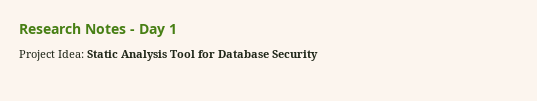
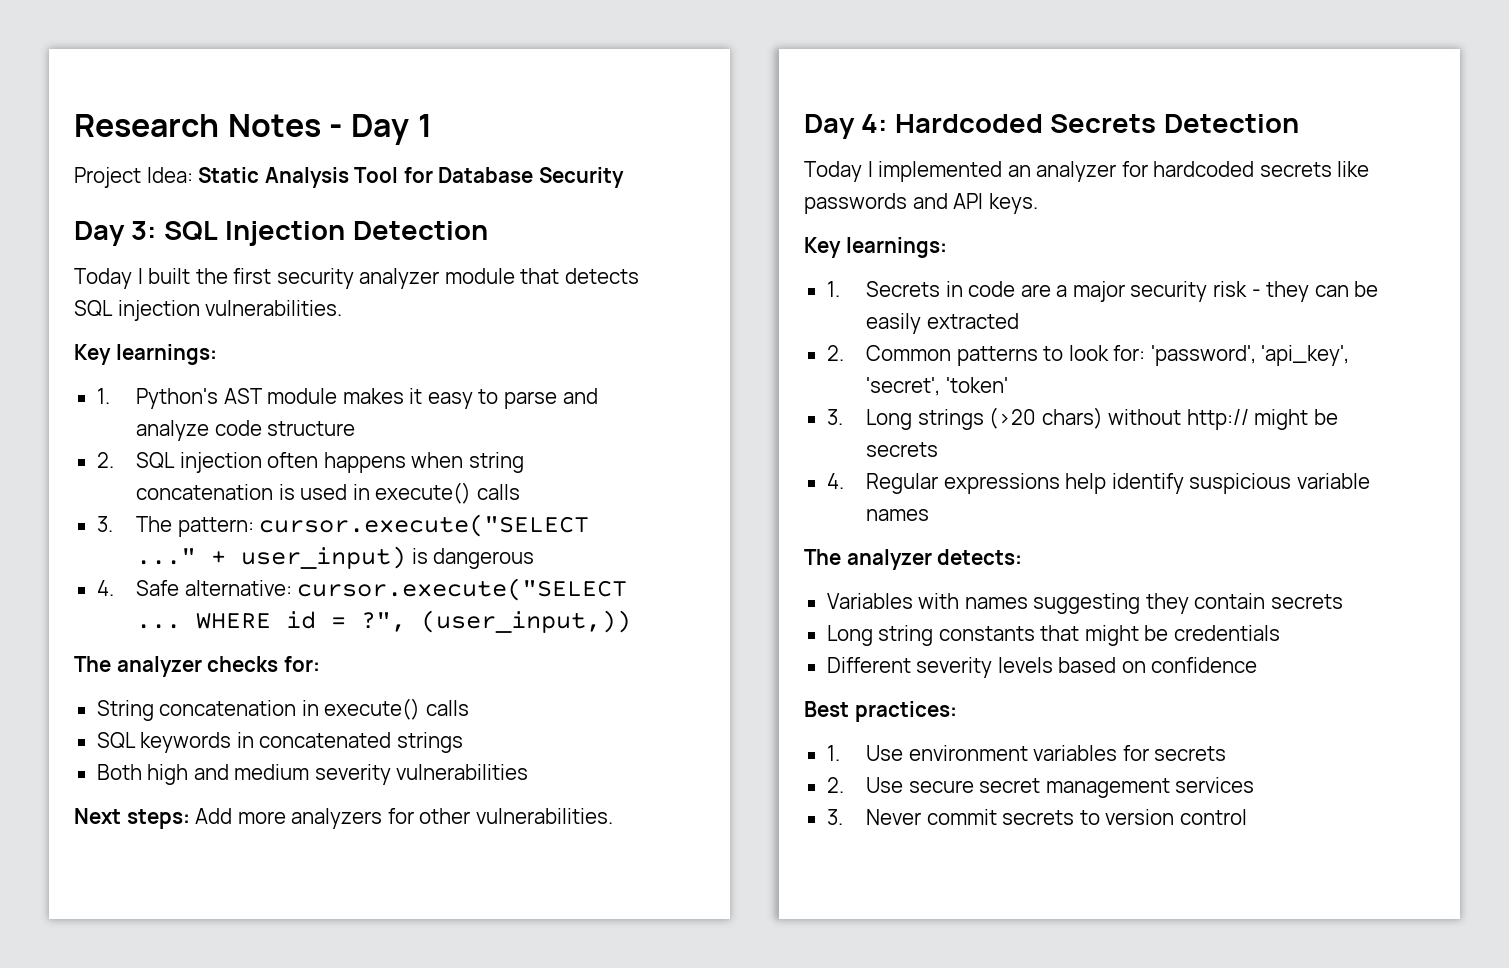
+ Day 3: SQL Injection Detection
+ Today I built the first security analyzer module that detects SQL injection vulnerabilities.
+ Key learnings:
+ 1. Python's AST module makes it easy to parse and analyze code structure
+ 2. SQL injection often happens when string concatenation is used in execute() calls
+ 3. The pattern: cursor.execute("SELECT ..." + user_input) is dangerous
+ 4. Safe alternative: cursor.execute("SELECT ... WHERE id = ?", (user_input,))
+ The analyzer checks for:
+ String concatenation in execute() calls
+ SQL keywords in concatenated strings
+ Both high and medium severity vulnerabilities
+ Next steps: Add more analyzers for other vulnerabilities.
+ Day 4: Hardcoded Secrets Detection
+ Today I implemented an analyzer for hardcoded secrets like passwords and API keys.
+ Key learnings:
+ 1. Secrets in code are a major security risk - they can be easily extracted
+ 2. Common patterns to look for: 'password', 'api_key', 'secret', 'token'
+ 3. Long strings (>20 chars) without http:// might be secrets
+ 4. Regular expressions help identify suspicious variable names
+ The analyzer detects:
+ Variables with names suggesting they contain secrets
+ Long string constants that might be credentials
+ Different severity levels based on confidence
+ Best practices:
+ 1. Use environment variables for secrets
+ 2. Use secure secret management services
+ 3. Never commit secrets to version control

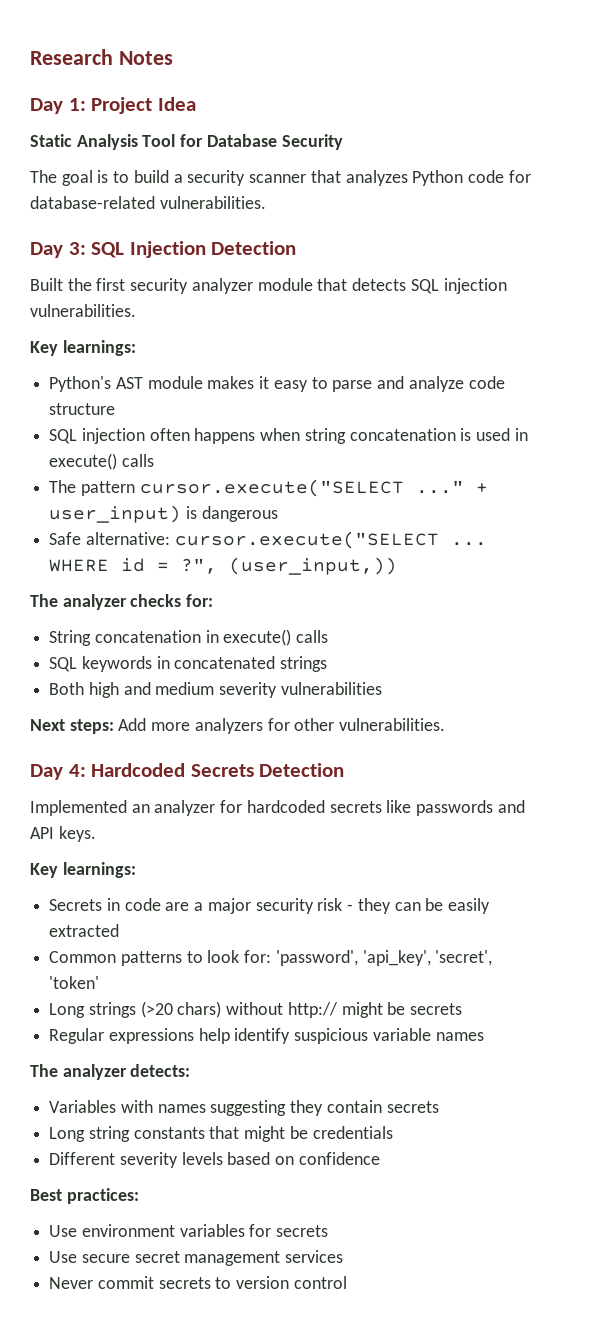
- Research Notes - Day 1
- Project Idea: Static Analysis Tool for Database Security
+ Research Notes
+ Day 1: Project Idea
+ Static Analysis Tool for Database Security
+ The goal is to build a security scanner that analyzes Python code for database-related vulnerabilities.
- Today I built the first security analyzer module that detects SQL injection vulnerabilities.
+ Built the first security analyzer module that detects SQL injection vulnerabilities.
- 1. Python's AST module makes it easy to parse and analyze code structure
+ Python's AST module makes it easy to parse and analyze code structure
- 2. SQL injection often happens when string concatenation is used in execute() calls
+ SQL injection often happens when string concatenation is used in execute() calls
- 3. The pattern: cursor.execute("SELECT ..."
+ The pattern cursor.execute("SELECT ..."
- 4. Safe alternative: cursor.execute("SELECT ...
+ Safe alternative: cursor.execute("SELECT ...
- Today I implemented an analyzer for hardcoded secrets like passwords and API keys.
+ Implemented an analyzer for hardcoded secrets like passwords and API keys.
- 1. Secrets in code are a major security risk - they can be easily extracted
+ Secrets in code are a major security risk - they can be easily extracted
- 2. Common patterns to look for: 'password', 'api_key', 'secret', 'token'
+ Common patterns to look for: 'password', 'api_key', 'secret', 'token'
- 3. Long strings (>20 chars) without http:// might be secrets
+ Long strings (>20 chars) without http:// might be secrets
- 4. Regular expressions help identify suspicious variable names
+ Regular expressions help identify suspicious variable names
- 1. Use environment variables for secrets
+ Use environment variables for secrets
- 2. Use secure secret management services
+ Use secure secret management services
- 3. Never commit secrets to version control
+ Never commit secrets to version control

